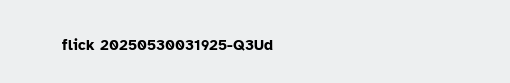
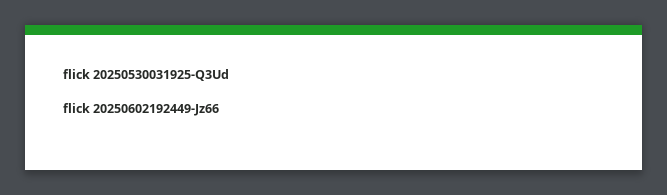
+ flick 20250602192449-Jz66

